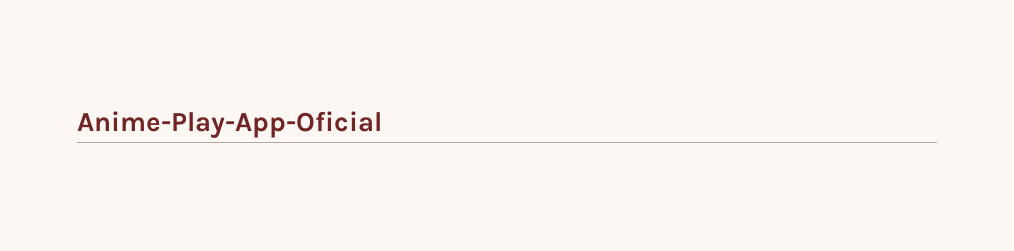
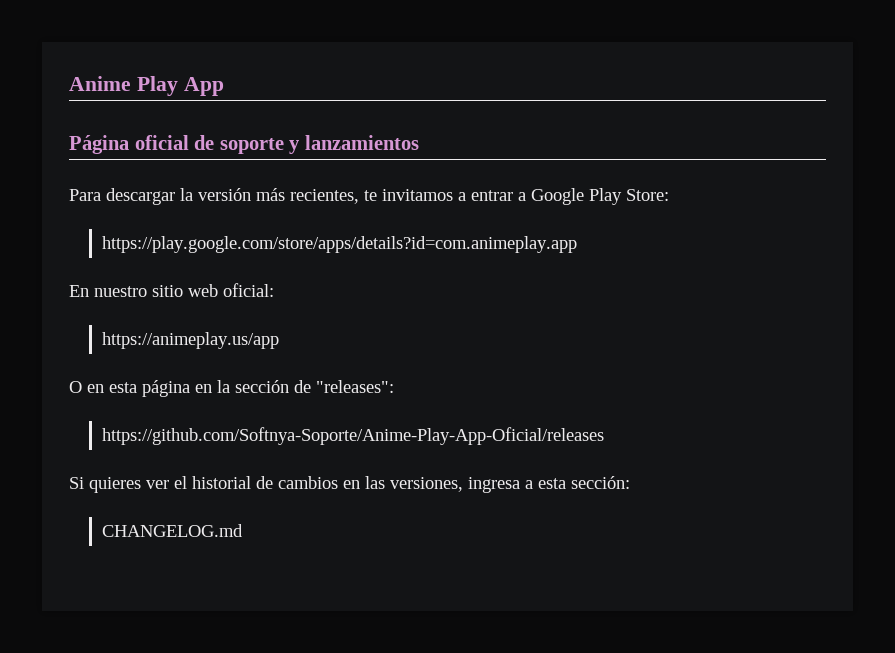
- Anime-Play-App-Oficial
+ Anime Play App
+ Página oficial de soporte y lanzamientos
+ Para descargar la versión más recientes, te invitamos a entrar a Google Play Store:
+ https://play.google.com/store/apps/details?id=com.animeplay.app
+ En nuestro sitio web oficial:
+ https://animeplay.us/app
+ O en esta página en la sección de "releases":
+ https://github.com/Softnya-Soporte/Anime-Play-App-Oficial/releases
+ Si quieres ver el historial de cambios en las versiones, ingresa a esta sección:
+ CHANGELOG.md

